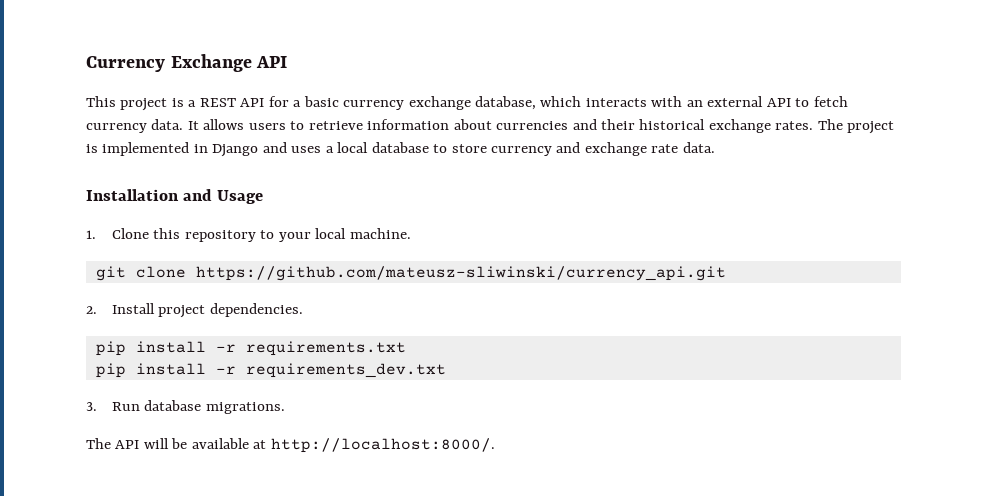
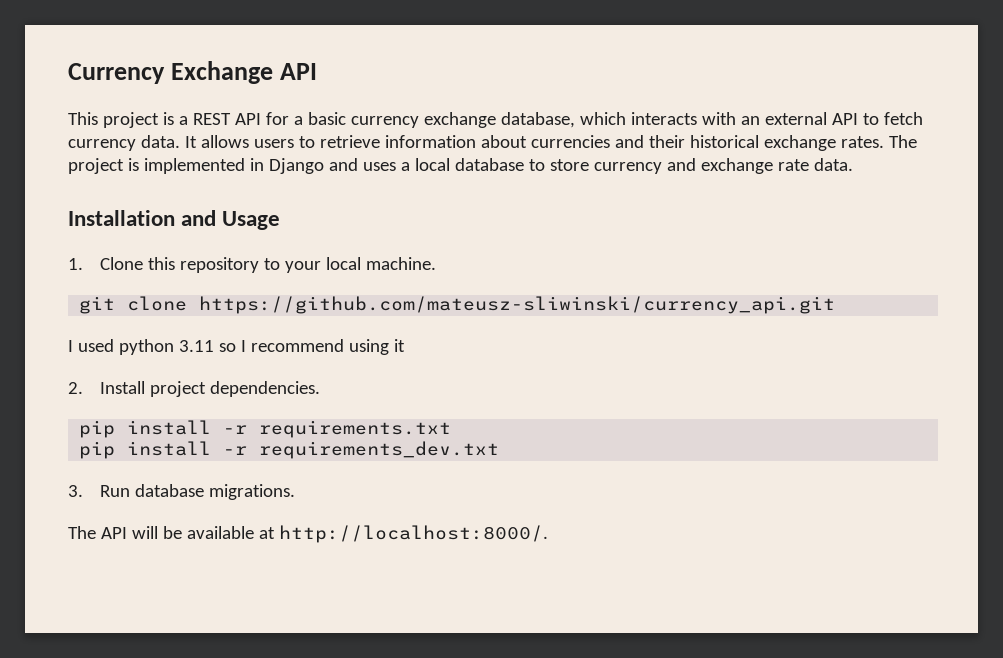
+ I used python 3.11 so I recommend using it

